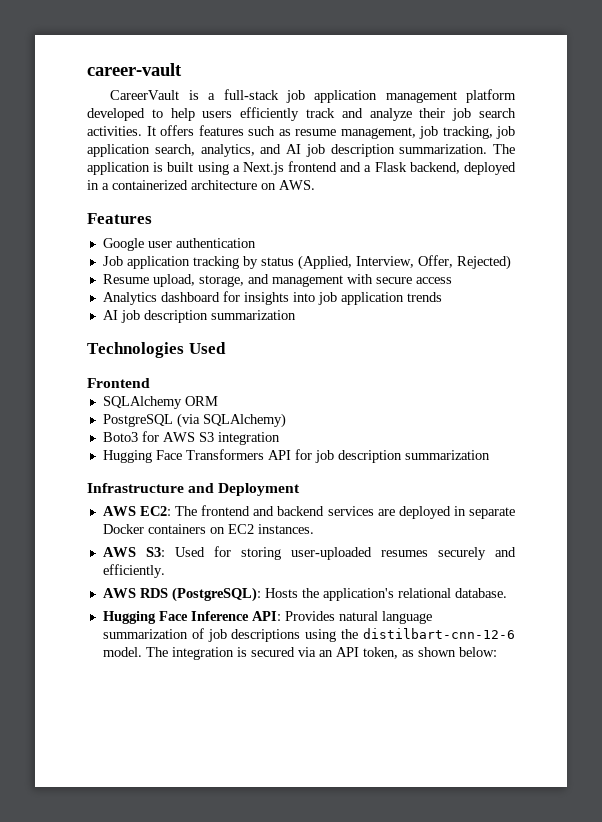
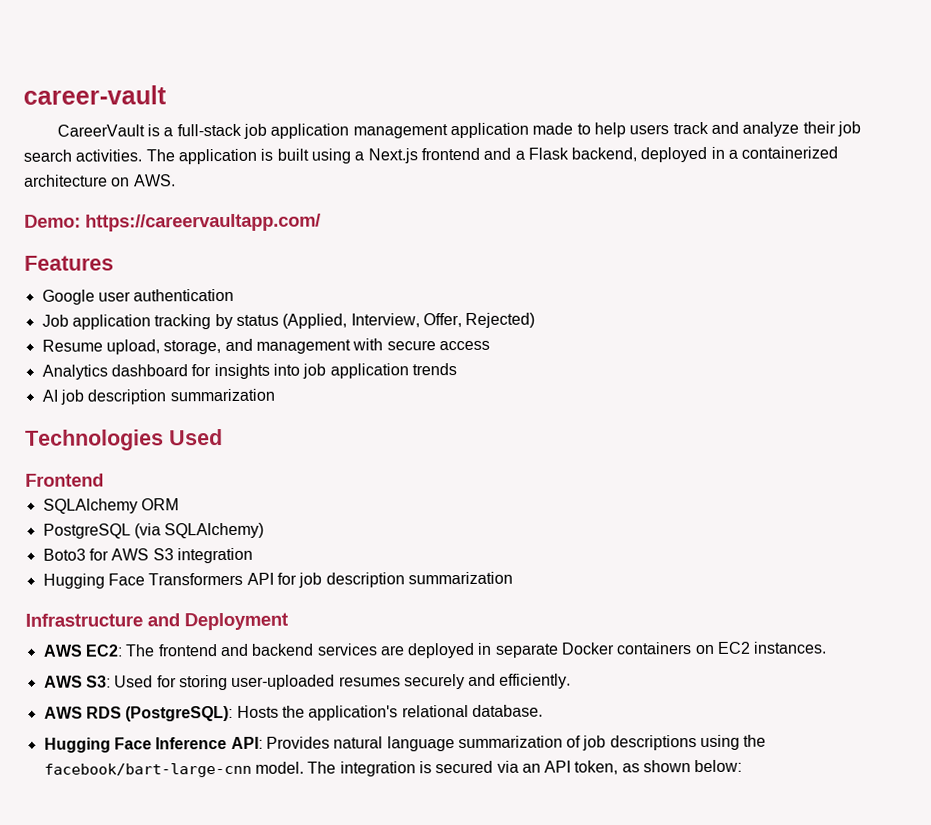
- CareerVault is a full-stack job application management platform developed to help users efficiently track and analyze their job search activities.
+ CareerVault is a full-stack job application management application made to help users track and analyze their job search activities.
- It offers features such as resume management, job tracking, job application search, analytics, and AI job description summarization.
+ Demo: https://careervaultapp.com/
- Hugging Face Inference API: Provides natural language summarization of job descriptions using the distilbart-cnn-12-6 model.
+ Hugging Face Inference API: Provides natural language summarization of job descriptions using the facebook/bart-large-cnn model.

